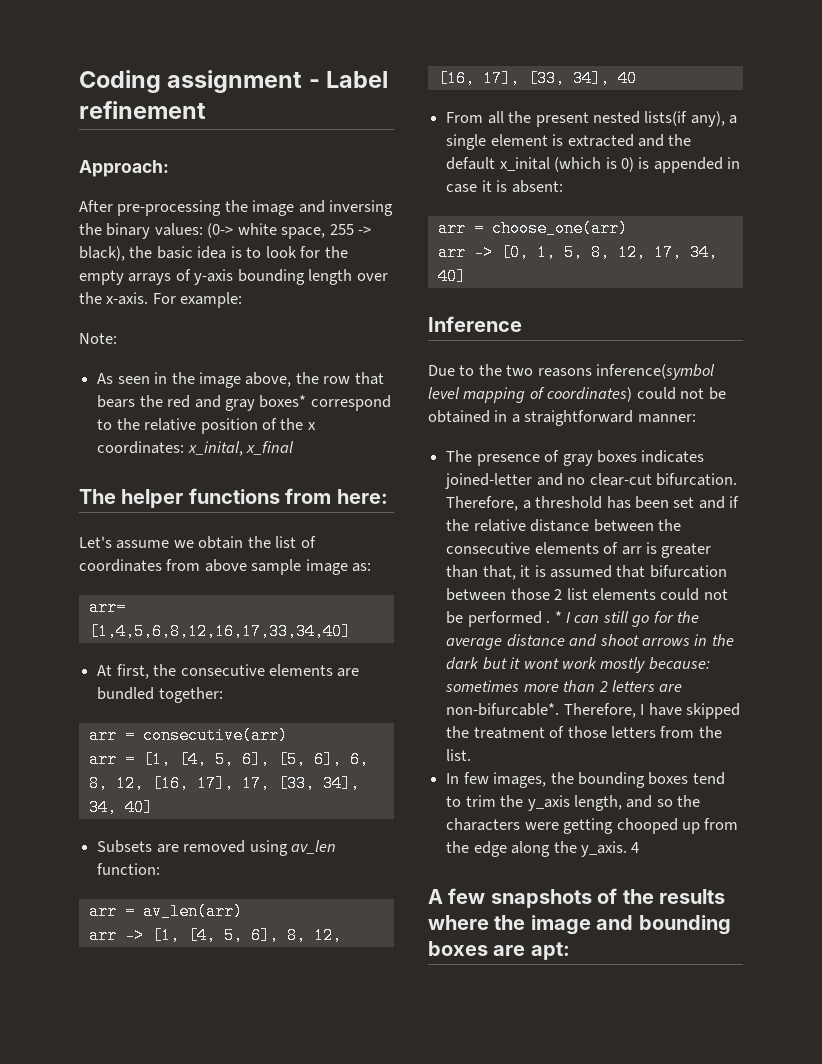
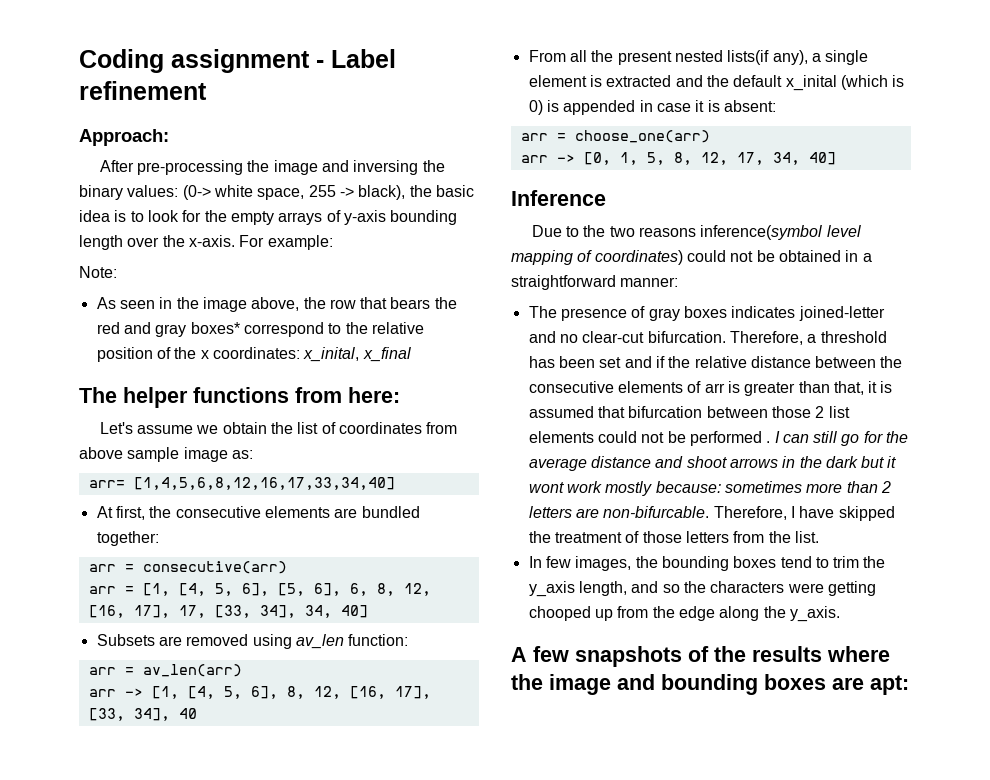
- * I can still go for the average distance and shoot arrows in the dark but it wont work mostly because: sometimes more than 2 letters are non-bifurcable*.
+ I can still go for the average distance and shoot arrows in the dark but it wont work mostly because: sometimes more than 2 letters are non-bifurcable.
- 4

